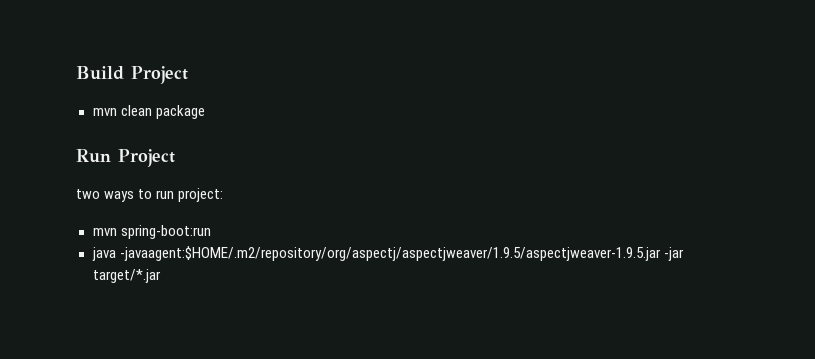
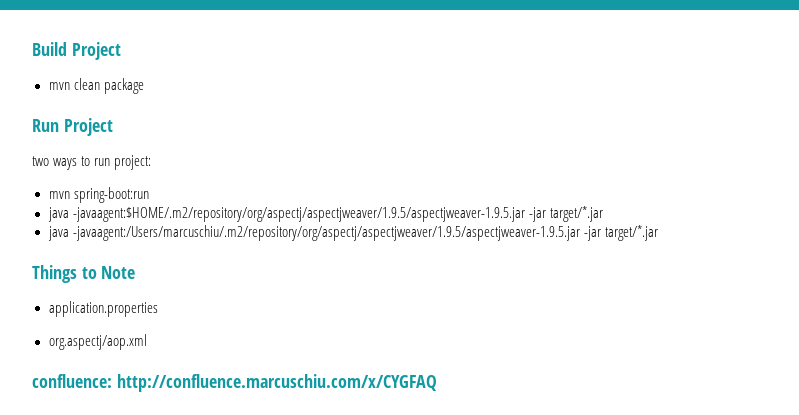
+ java -javaagent:/Users/marcuschiu/.m2/repository/org/aspectj/aspectjweaver/1.9.5/aspectjweaver-1.9.5.jar -jar target/*.jar
+ Things to Note
+ application.properties
+ org.aspectj/aop.xml
+ confluence: http://confluence.marcuschiu.com/x/CYGFAQ

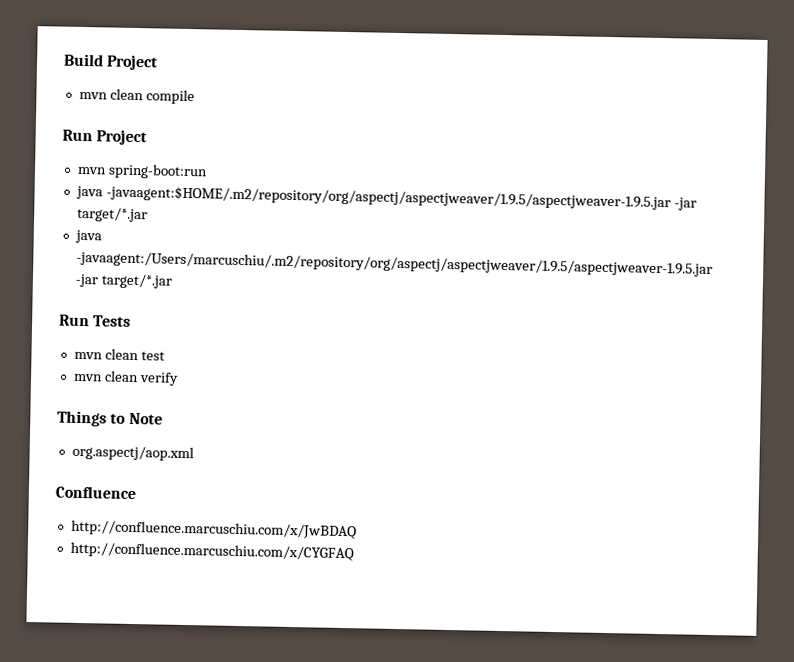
- mvn clean package
+ mvn clean compile
- two ways to run project:
+ Run Tests
+ mvn clean test
+ mvn clean verify
- application.properties
- confluence: http://confluence.marcuschiu.com/x/CYGFAQ
+ Confluence
+ http://confluence.marcuschiu.com/x/JwBDAQ
+ http://confluence.marcuschiu.com/x/CYGFAQ

